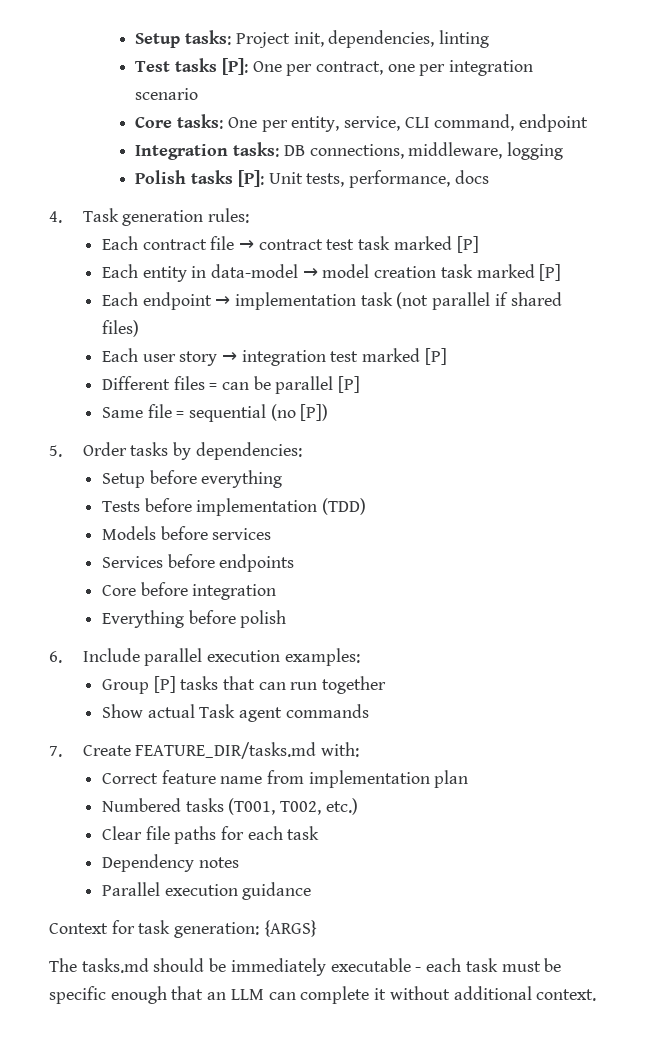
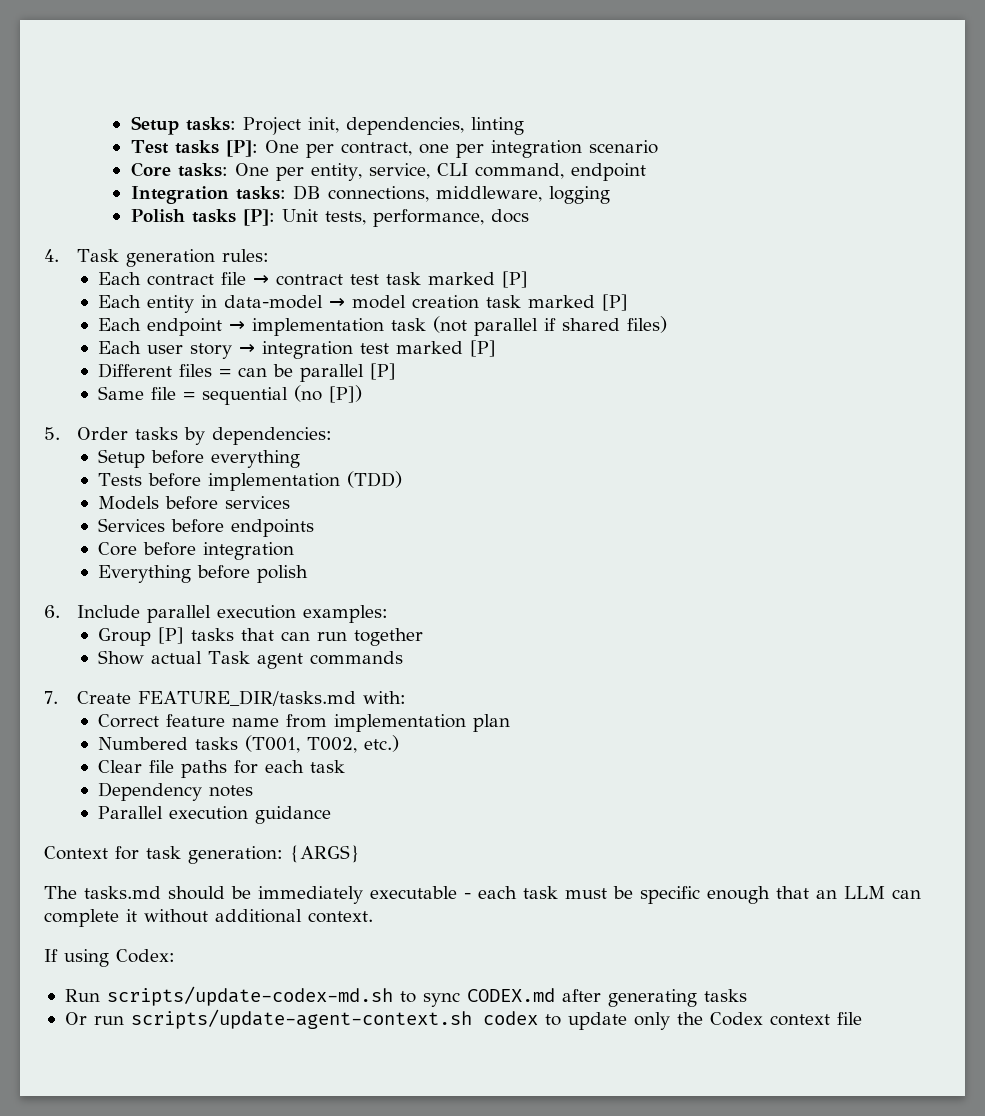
+ If using Codex:
+ Run scripts/update-codex-md.sh to sync CODEX.md after generating tasks
+ Or run scripts/update-agent-context.sh codex to update only the Codex context file

